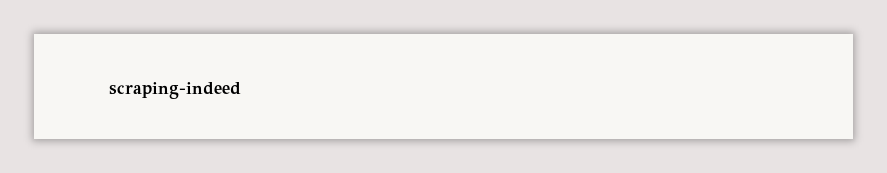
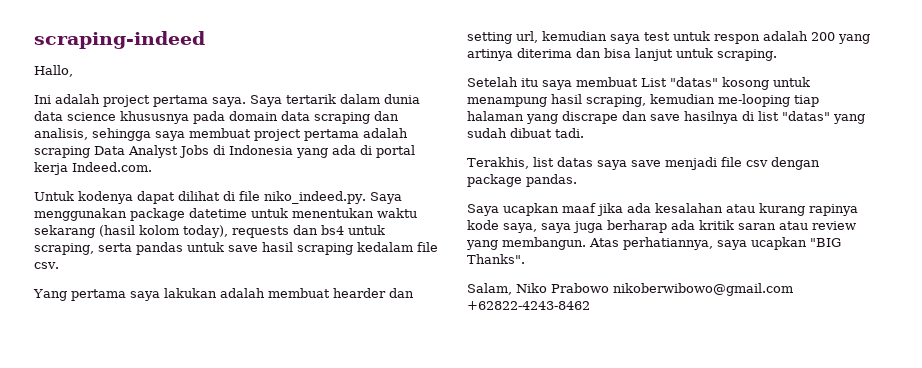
+ Hallo,
+ Ini adalah project pertama saya. Saya tertarik dalam dunia data science khususnya pada domain data scraping dan analisis, sehingga saya membuat project pertama adalah scraping Data Analyst Jobs di Indonesia yang ada di portal kerja Indeed.com.
+ Untuk kodenya dapat dilihat di file niko_indeed.py. Saya menggunakan package datetime untuk menentukan waktu sekarang (hasil kolom today), requests dan bs4 untuk scraping, serta pandas untuk save hasil scraping kedalam file csv.
+ Yang pertama saya lakukan adalah membuat hearder dan setting url, kemudian saya test untuk respon adalah 200 yang artinya diterima dan bisa lanjut untuk scraping.
+ Setelah itu saya membuat List "datas" kosong untuk menampung hasil scraping, kemudian me-looping tiap halaman yang discrape dan save hasilnya di list "datas" yang sudah dibuat tadi.
+ Terakhis, list datas saya save menjadi file csv dengan package pandas.
+ Saya ucapkan maaf jika ada kesalahan atau kurang rapinya kode saya, saya juga berharap ada kritik saran atau review yang membangun. Atas perhatiannya, saya ucapkan "BIG Thanks".
+ Salam, Niko Prabowo nikoberwibowo@gmail.com +62822-4243-8462

